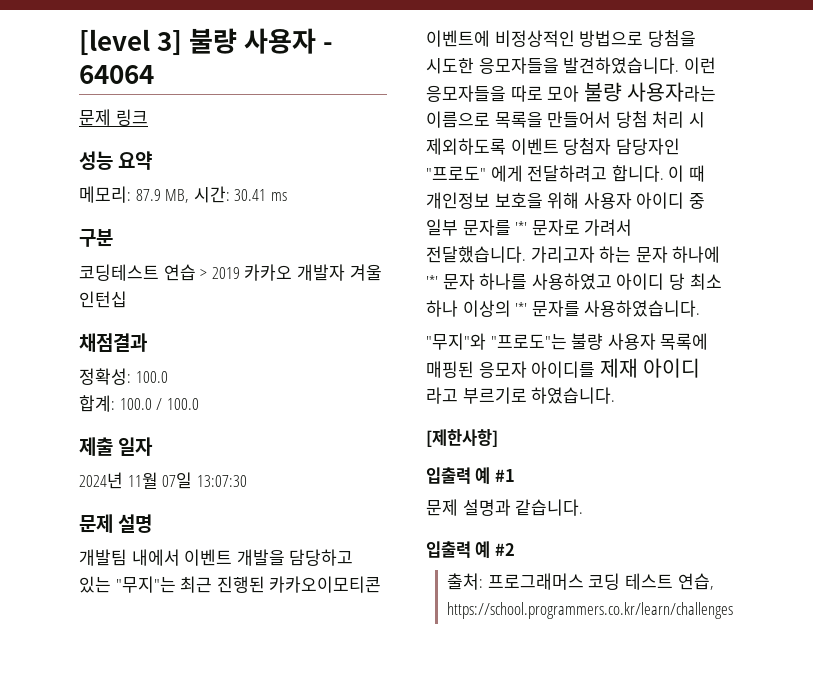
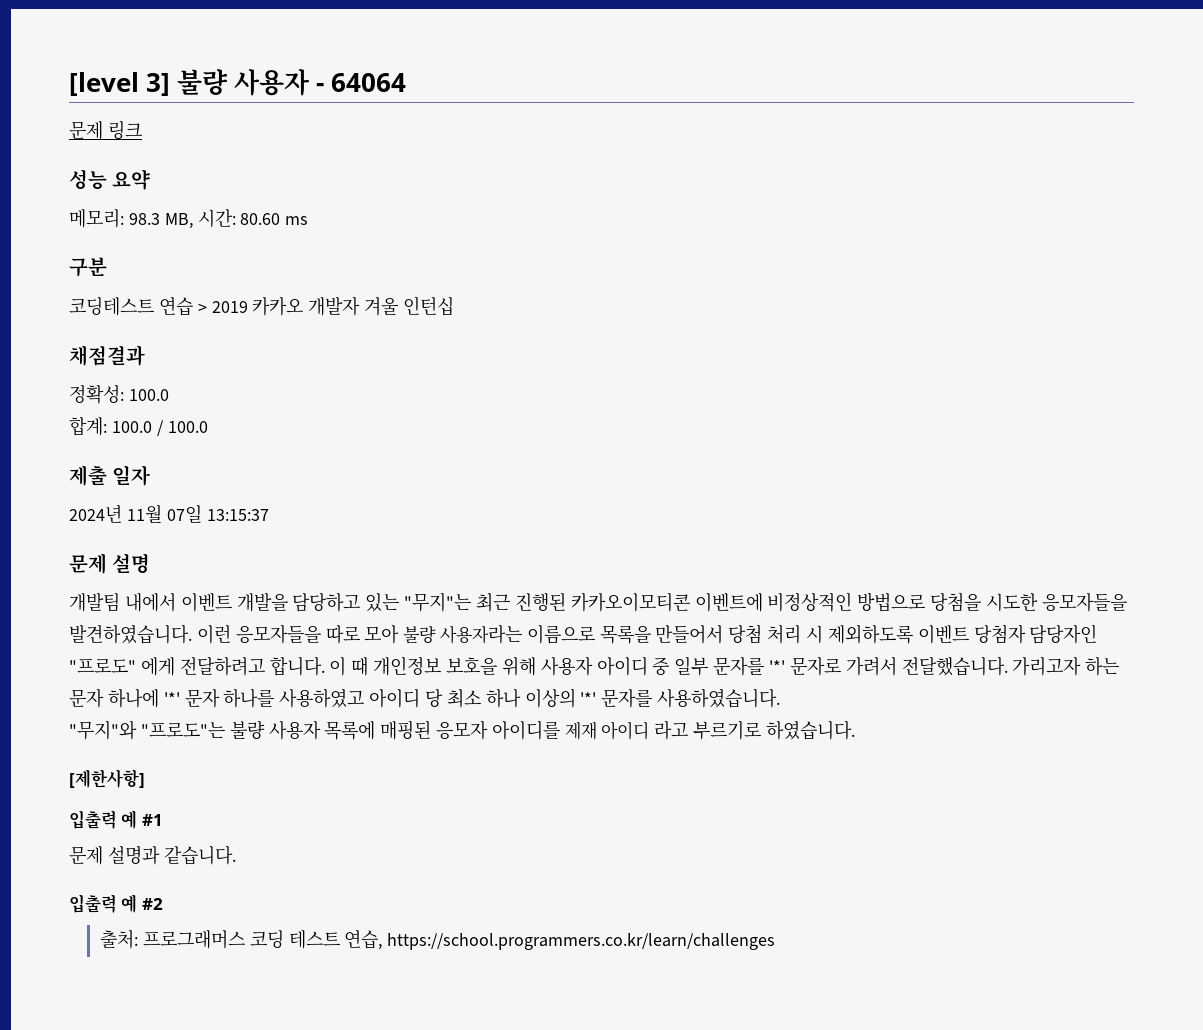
- 메모리: 87.9 MB, 시간: 30.41 ms
+ 메모리: 98.3 MB, 시간: 80.60 ms
- 2024년 11월 07일 13:07:30
+ 2024년 11월 07일 13:15:37

